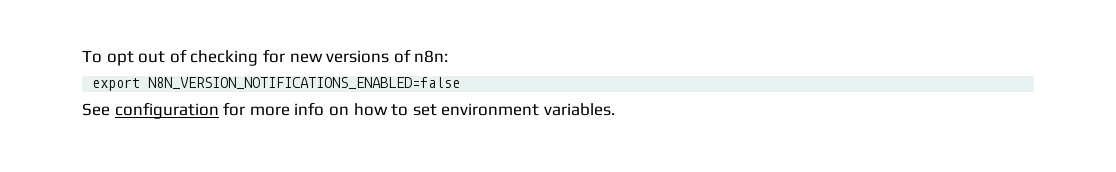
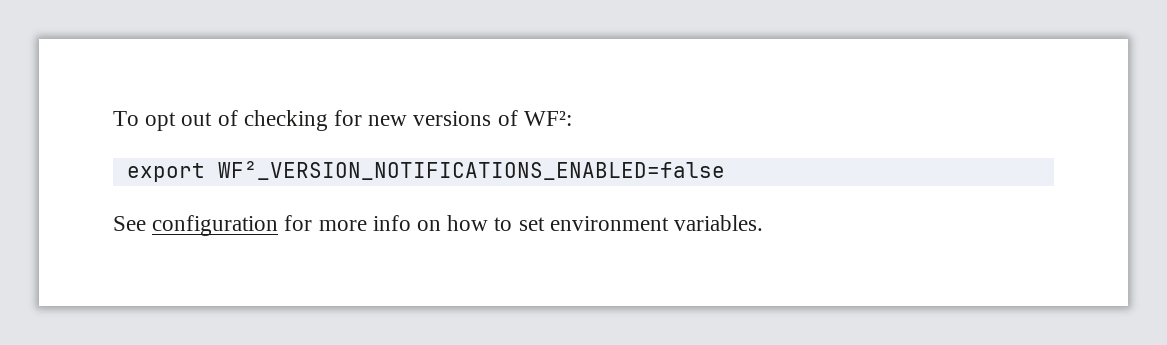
- To opt out of checking for new versions of n8n:
+ To opt out of checking for new versions of WF²:
- export N8N_VERSION_NOTIFICATIONS_ENABLED=false
+ export WF²_VERSION_NOTIFICATIONS_ENABLED=false

